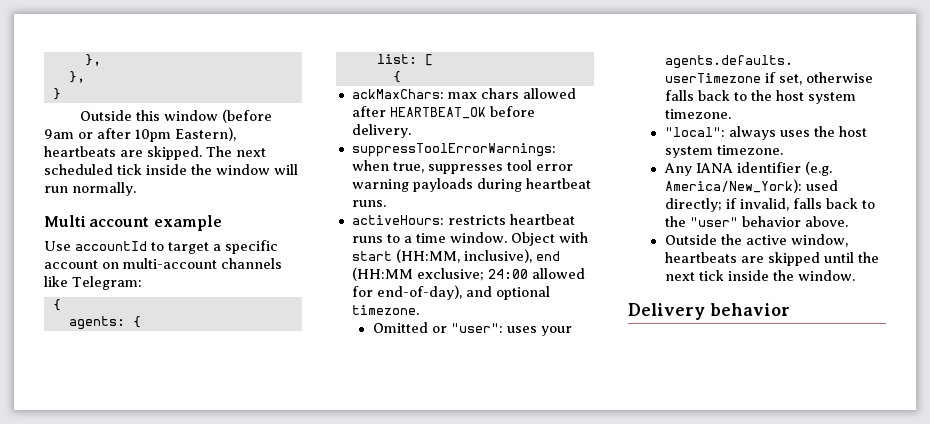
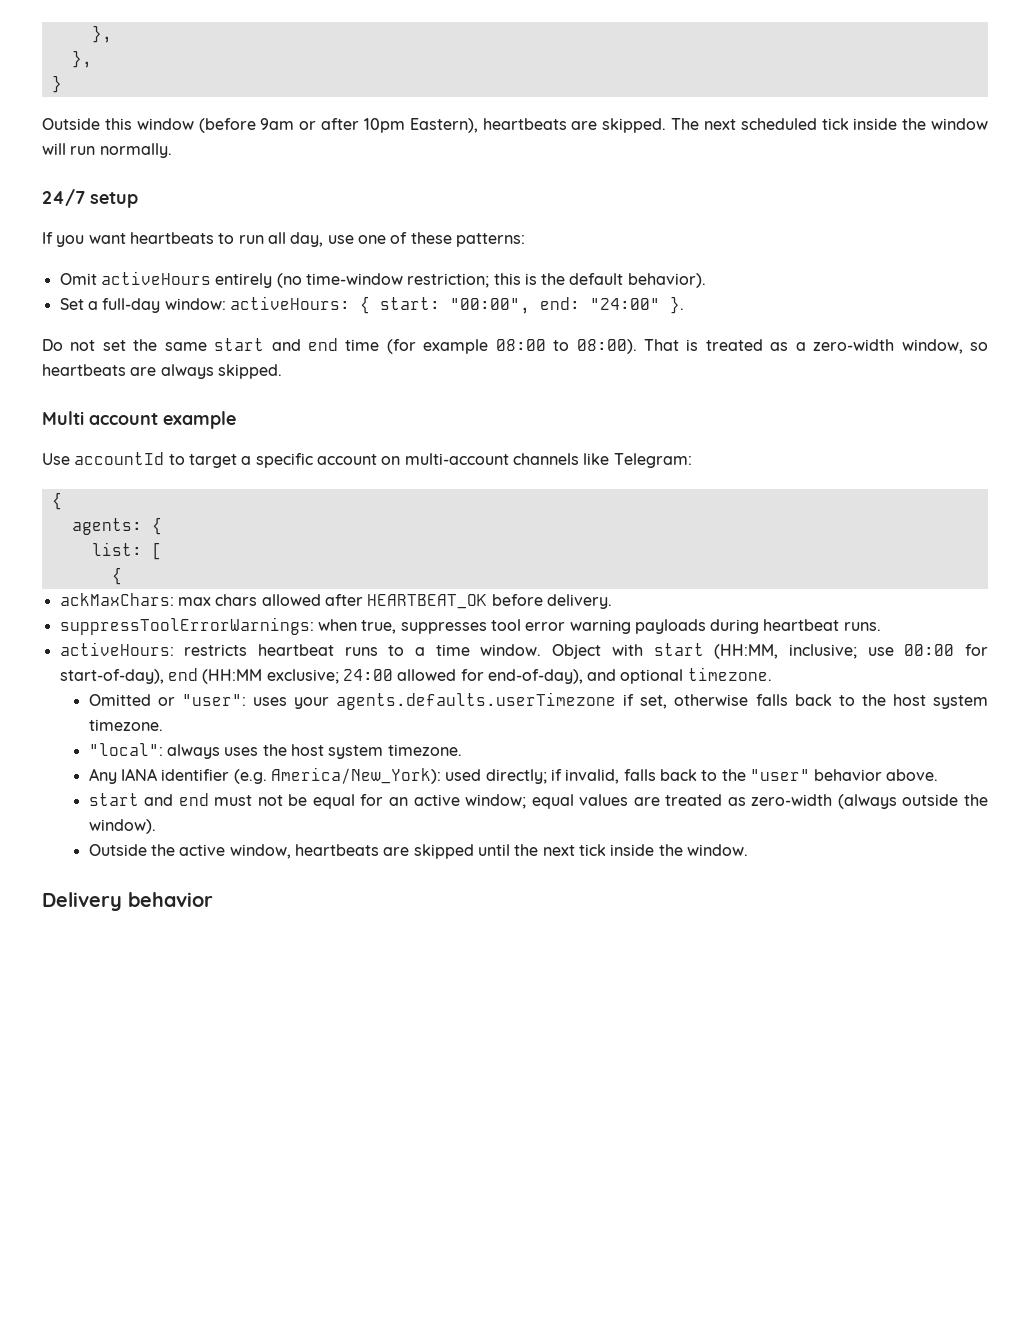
+ 24/7 setup
+ If you want heartbeats to run all day, use one of these patterns:
+ Omit activeHours entirely (no time-window restriction; this is the default behavior).
+ Set a full-day window: activeHours: { start: "00:00", end: "24:00" }.
+ Do not set the same start and end time (for example 08:00 to 08:00). That is treated as a zero-width window, so heartbeats are always skipped.
- Object with start (HH:MM, inclusive), end (HH:MM exclusive; 24:00 allowed for end-of-day), and optional timezone.
+ Object with start (HH:MM, inclusive; use 00:00 for start-of-day), end (HH:MM exclusive; 24:00 allowed for end-of-day), and optional timezone.
+ start and end must not be equal for an active window; equal values are treated as zero-width (always outside the window).

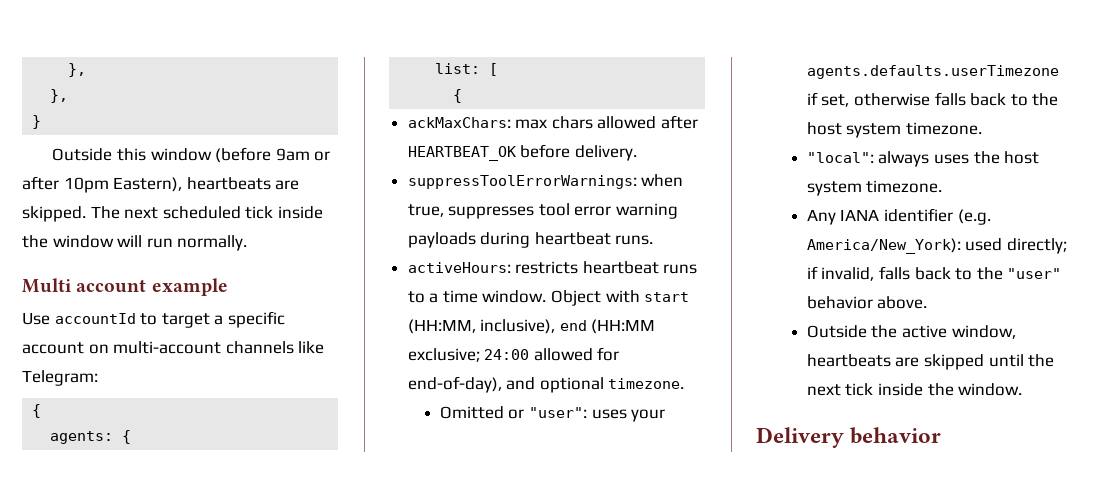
- 24/7 setup
- If you want heartbeats to run all day, use one of these patterns:
- Omit activeHours entirely (no time-window restriction; this is the default behavior).
- Set a full-day window: activeHours: { start: "00:00", end: "24:00" }.
- Do not set the same start and end time (for example 08:00 to 08:00). That is treated as a zero-width window, so heartbeats are always skipped.
- Object with start (HH:MM, inclusive; use 00:00 for start-of-day), end (HH:MM exclusive; 24:00 allowed for end-of-day), and optional timezone.
+ Object with start (HH:MM, inclusive), end (HH:MM exclusive; 24:00 allowed for end-of-day), and optional timezone.
- start and end must not be equal for an active window; equal values are treated as zero-width (always outside the window).

